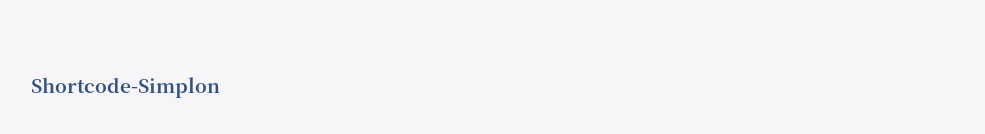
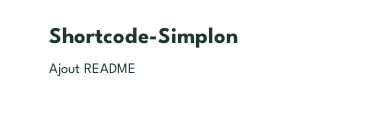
+ Ajout README

